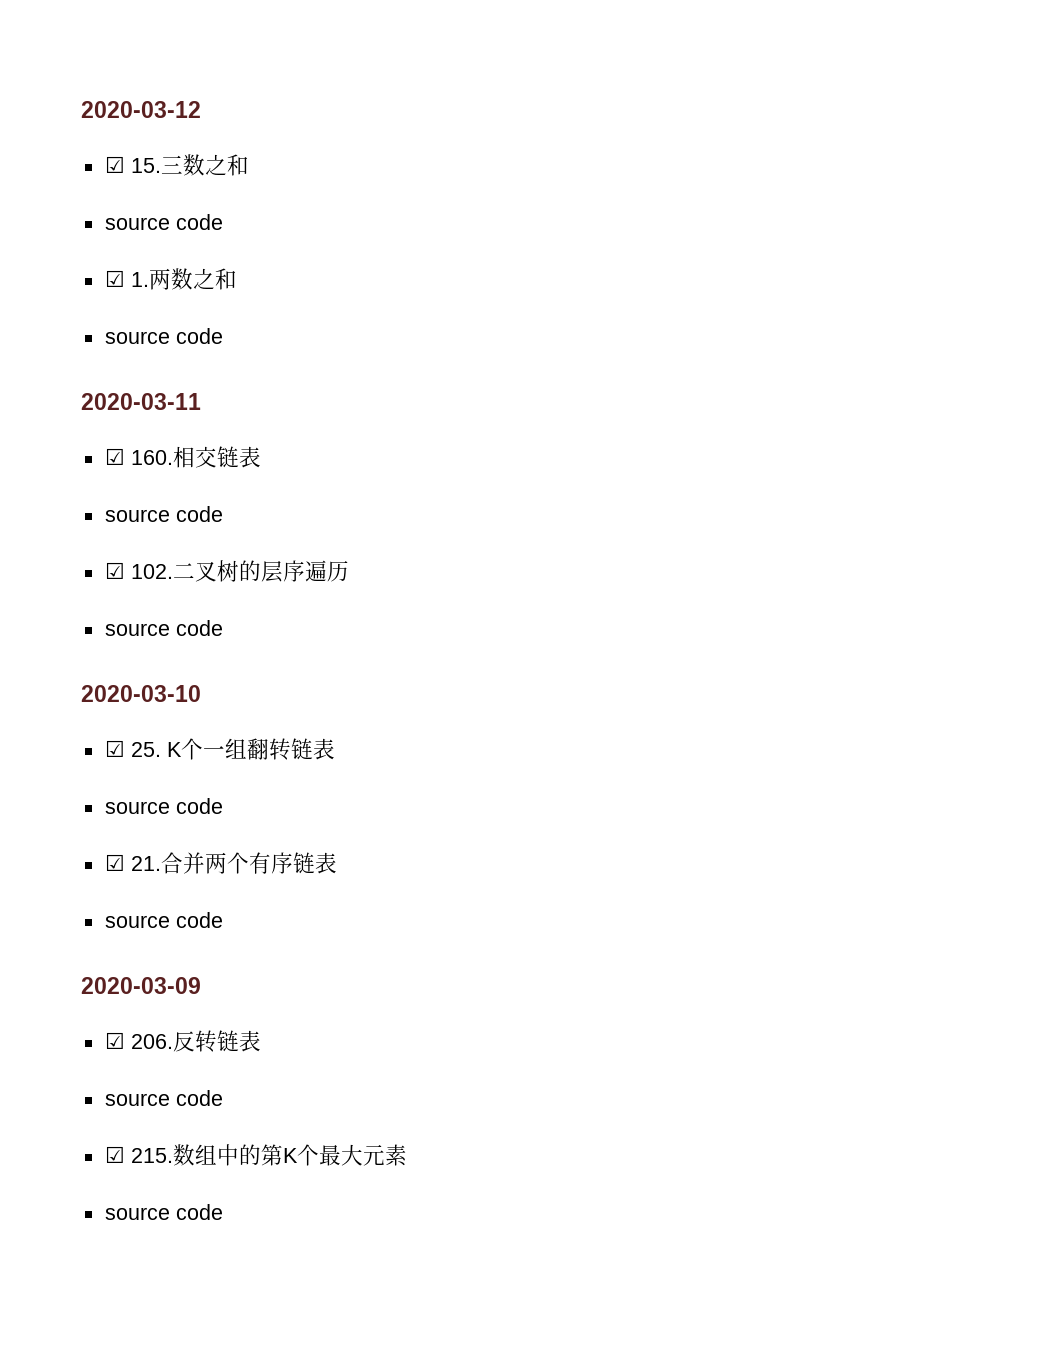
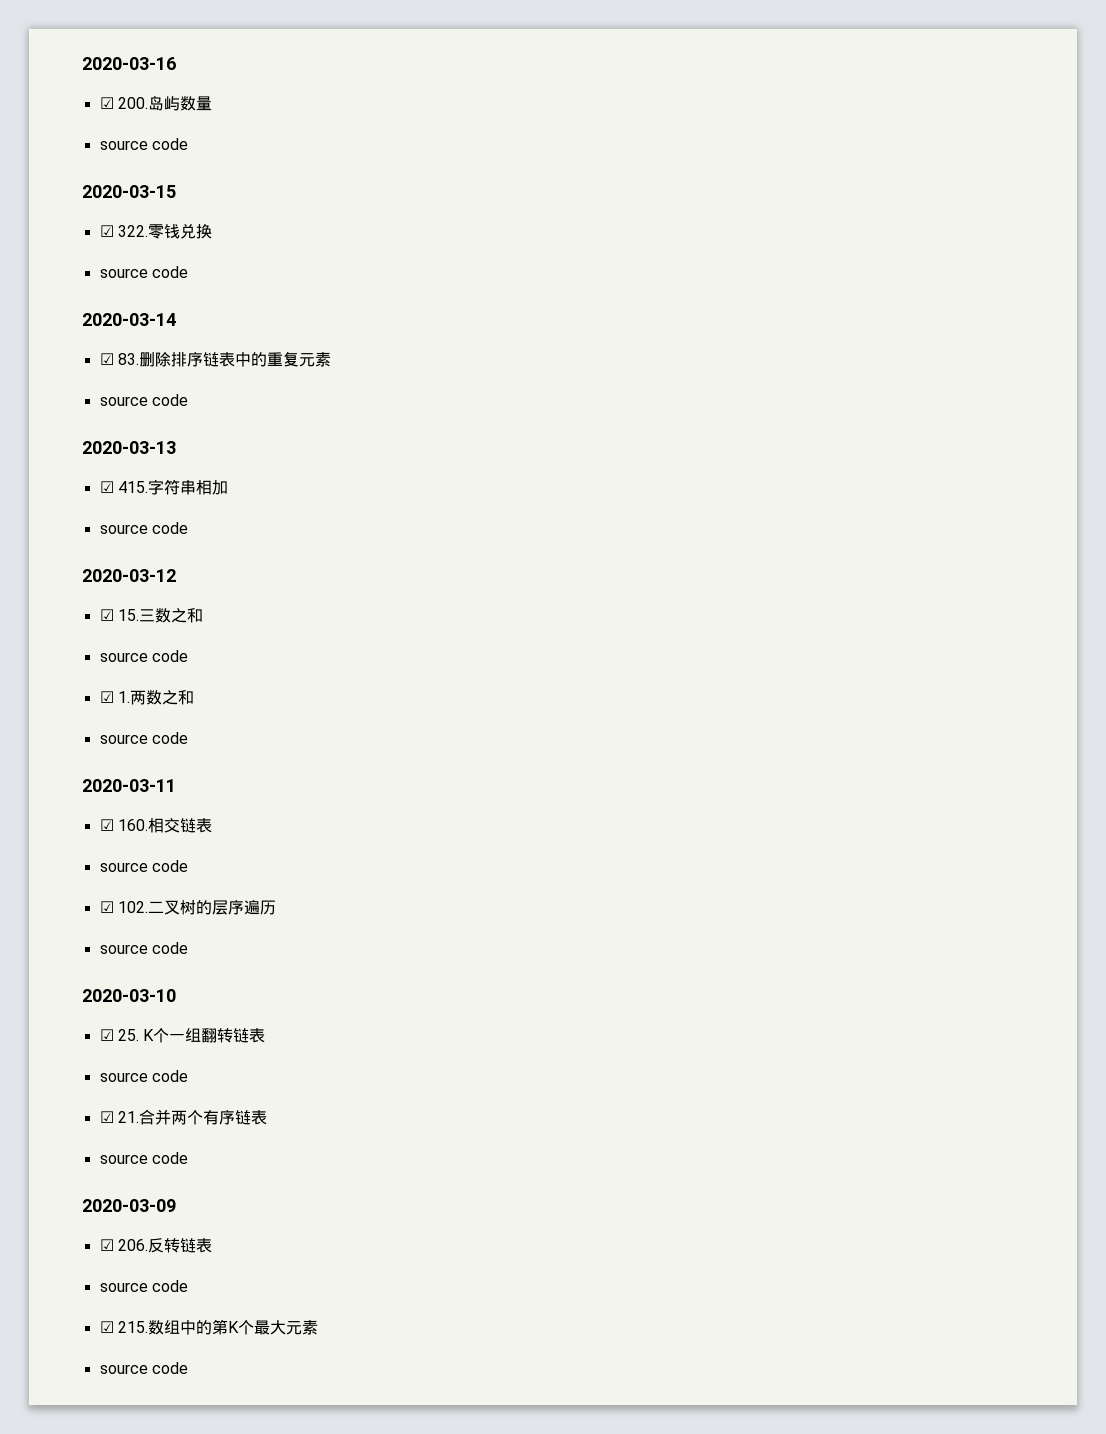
+ 2020-03-16
+ ☑ 200.岛屿数量
+ source code
+ 2020-03-15
+ ☑ 322.零钱兑换
+ source code
+ 2020-03-14
+ ☑ 83.删除排序链表中的重复元素
+ source code
+ 2020-03-13
+ ☑ 415.字符串相加
+ source code

